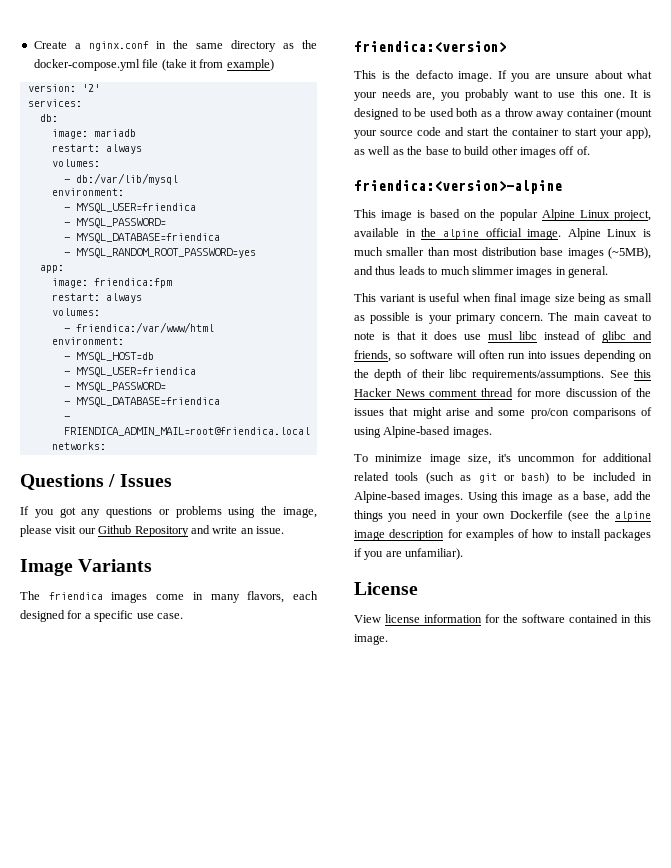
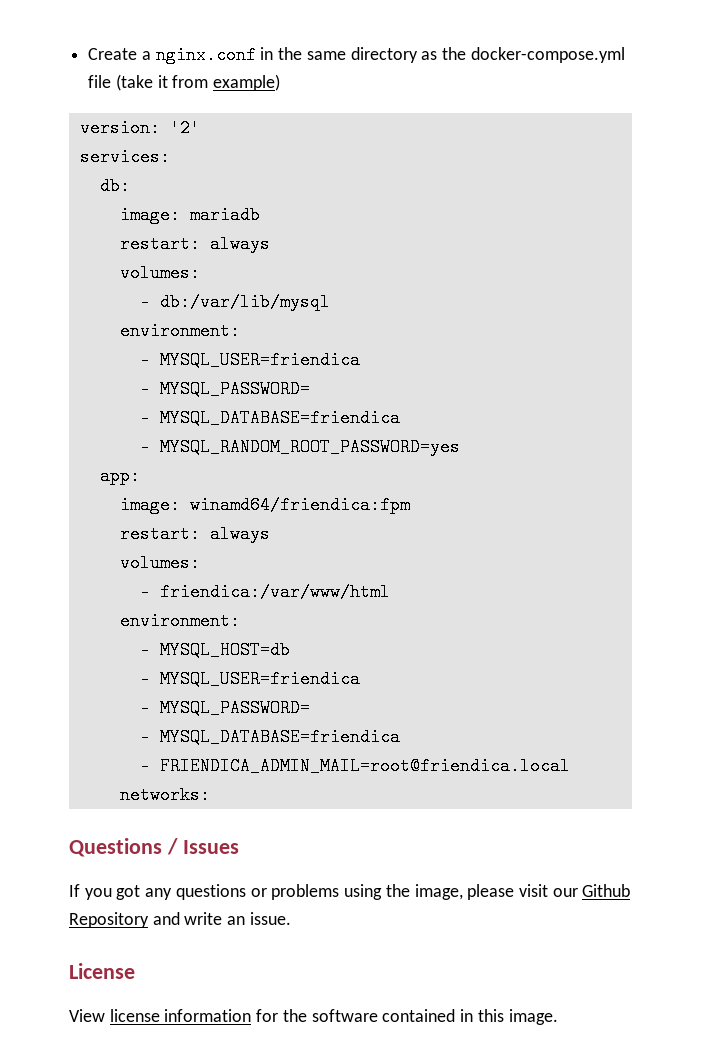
- image: friendica:fpm
+ image: winamd64/friendica:fpm
- Image Variants
- The friendica images come in many flavors, each designed for a specific use case.
- friendica:<version>
- This is the defacto image. If you are unsure about what your needs are, you probably want to use this one. It is designed to be used both as a throw away container (mount your source code and start the container to start your app), as well as the base to build other images off of.
- friendica:<version>-alpine
- This image is based on the popular Alpine Linux project, available in the alpine official image. Alpine Linux is much smaller than most distribution base images (~5MB), and thus leads to much slimmer images in general.
- This variant is useful when final image size being as small as possible is your primary concern. The main caveat to note is that it does use musl libc instead of glibc and friends, so software will often run into issues depending on the depth of their libc requirements/assumptions. See this Hacker News comment thread for more discussion of the issues that might arise and some pro/con comparisons of using Alpine-based images.
- To minimize image size, it's uncommon for additional related tools (such as git or bash) to be included in Alpine-based images. Using this image as a base, add the things you need in your own Dockerfile (see the alpine image description for examples of how to install packages if you are unfamiliar).

